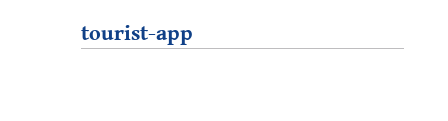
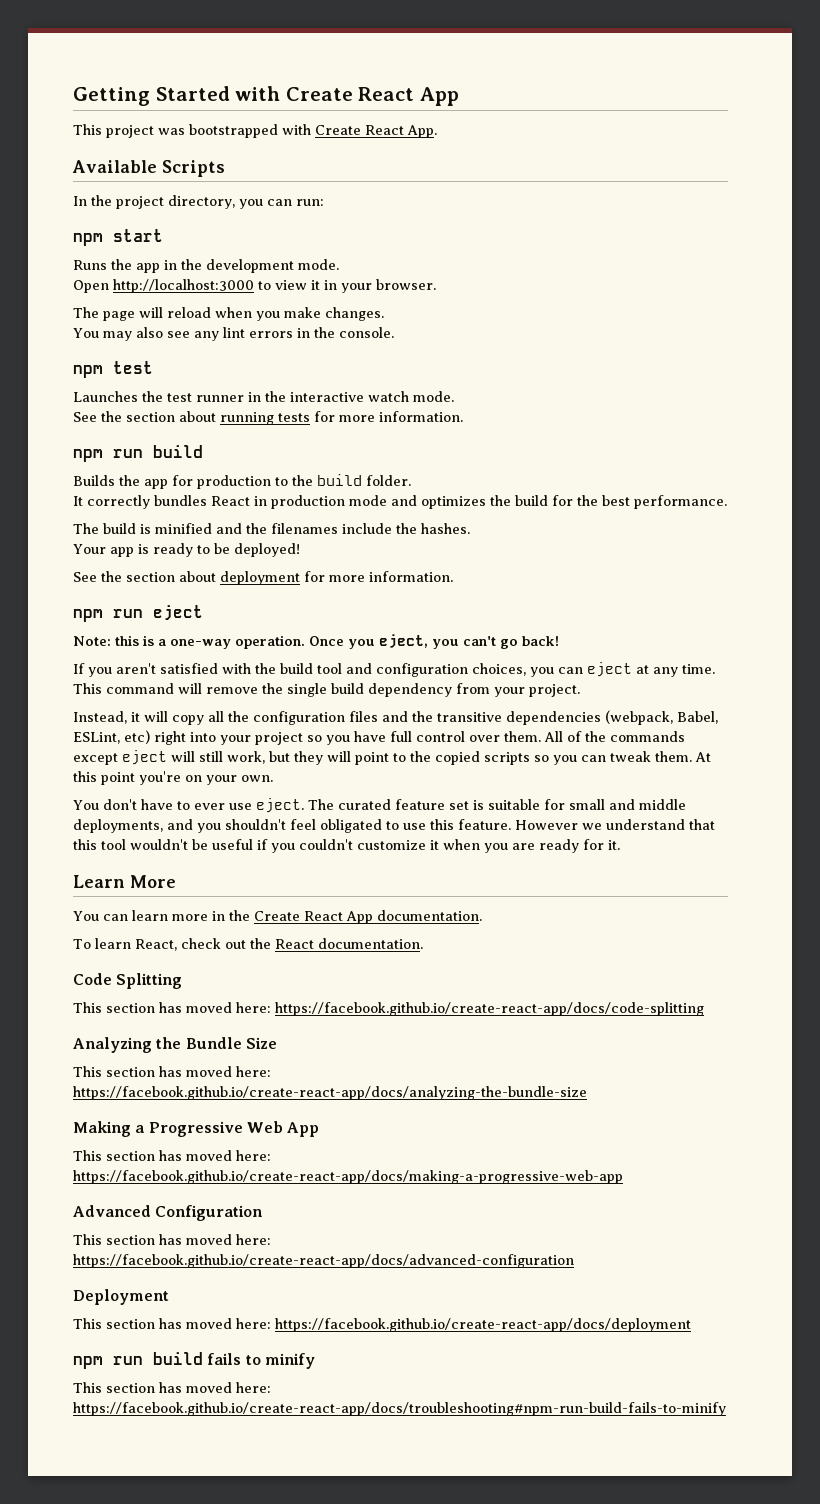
- tourist-app
+ Getting Started with Create React App
+ This project was bootstrapped with Create React App.
+ Available Scripts
+ In the project directory, you can run:
+ npm start
+ Runs the app in the development mode.
+ Open http://localhost:3000 to view it in your browser.
+ The page will reload when you make changes.
+ You may also see any lint errors in the console.
+ npm test
+ Launches the test runner in the interactive watch mode.
+ See the section about running tests for more information.
+ npm run build
+ Builds the app for production to the build folder.
+ It correctly bundles React in production mode and optimizes the build for the best performance.
+ The build is minified and the filenames include the hashes.
+ Your app is ready to be deployed!
+ See the section about deployment for more information.
+ npm run eject
+ Note: this is a one-way operation. Once you eject, you can't go back!
+ If you aren't satisfied with the build tool and configuration choices, you can eject at any time. This command will remove the single build dependency from your project.
+ Instead, it will copy all the configuration files and the transitive dependencies (webpack, Babel, ESLint, etc) right into your project so you have full control over them. All of the commands except eject will still work, but they will point to the copied scripts so you can tweak them. At this point you're on your own.
+ You don't have to ever use eject. The curated feature set is suitable for small and middle deployments, and you shouldn't feel obligated to use this feature. However we understand that this tool wouldn't be useful if you couldn't customize it when you are ready for it.
+ Learn More
+ You can learn more in the Create React App documentation.
+ To learn React, check out the React documentation.
+ Code Splitting
+ This section has moved here: https://facebook.github.io/create-react-app/docs/code-splitting
+ Analyzing the Bundle Size
+ This section has moved here: https://facebook.github.io/create-react-app/docs/analyzing-the-bundle-size
+ Making a Progressive Web App
+ This section has moved here: https://facebook.github.io/create-react-app/docs/making-a-progressive-web-app
+ Advanced Configuration
+ This section has moved here: https://facebook.github.io/create-react-app/docs/advanced-configuration
+ Deployment
+ This section has moved here: https://facebook.github.io/create-react-app/docs/deployment
+ npm run build fails to minify
+ This section has moved here: https://facebook.github.io/create-react-app/docs/troubleshooting#npm-run-build-fails-to-minify

